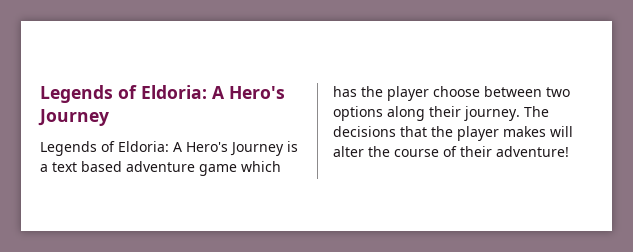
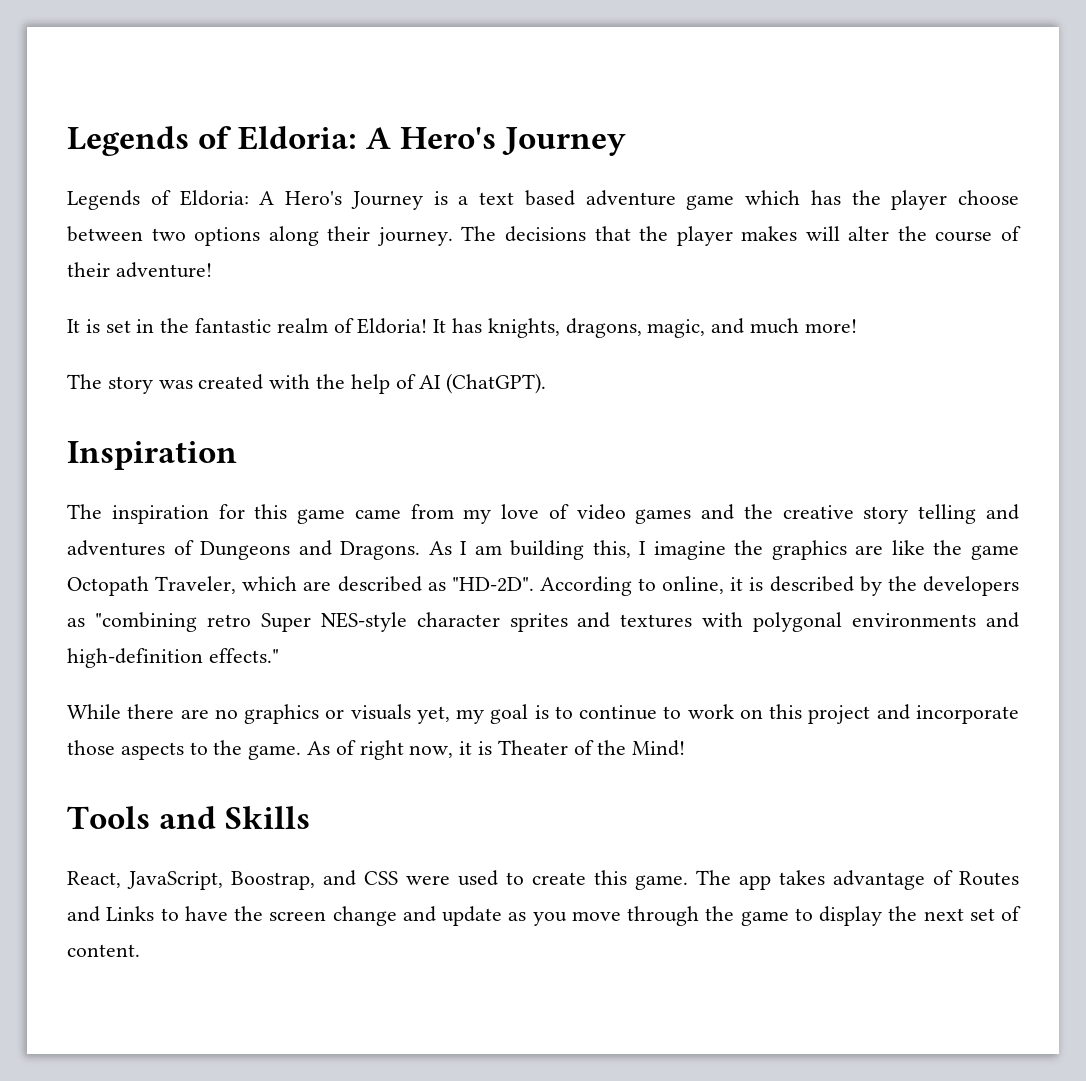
+ It is set in the fantastic realm of Eldoria! It has knights, dragons, magic, and much more!
+ The story was created with the help of AI (ChatGPT).
+ Inspiration
+ The inspiration for this game came from my love of video games and the creative story telling and adventures of Dungeons and Dragons. As I am building this, I imagine the graphics are like the game Octopath Traveler, which are described as "HD-2D". According to online, it is described by the developers as "combining retro Super NES-style character sprites and textures with polygonal environments and high-definition effects."
+ While there are no graphics or visuals yet, my goal is to continue to work on this project and incorporate those aspects to the game. As of right now, it is Theater of the Mind!
+ Tools and Skills
+ React, JavaScript, Boostrap, and CSS were used to create this game. The app takes advantage of Routes and Links to have the screen change and update as you move through the game to display the next set of content.

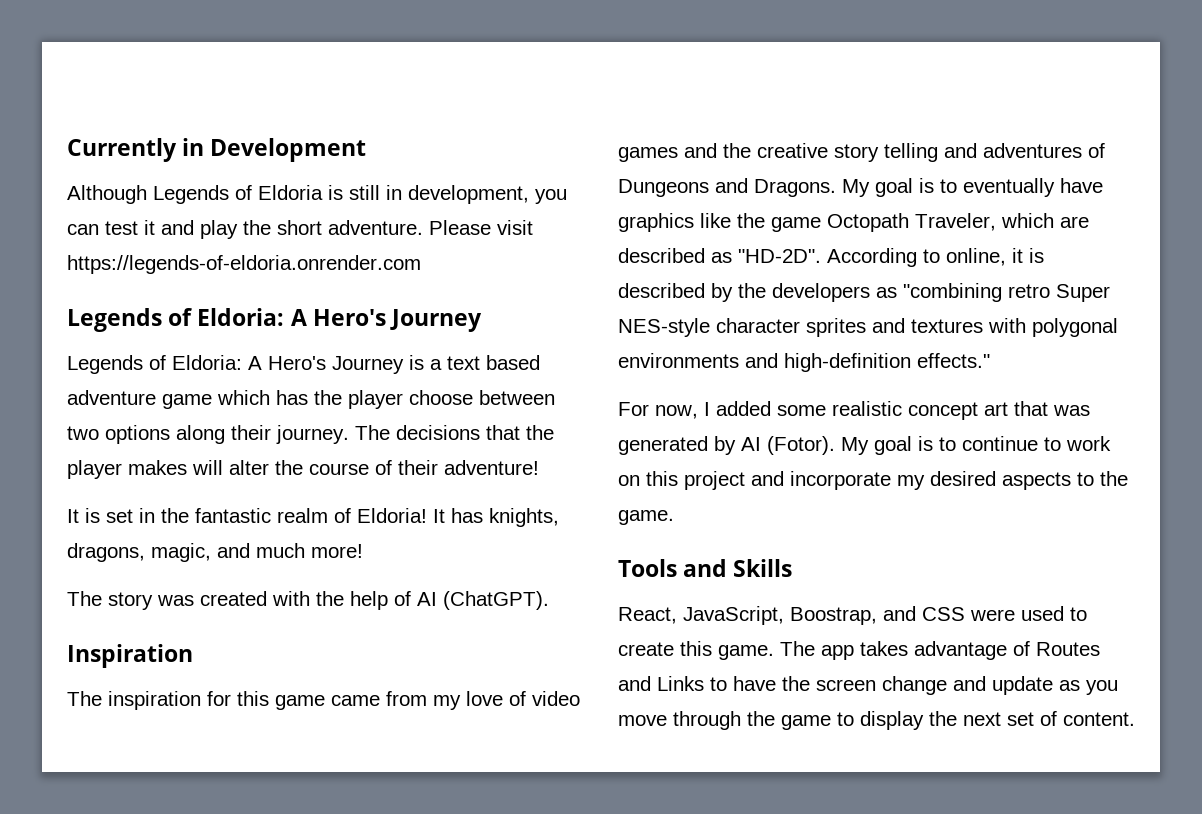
+ Currently in Development
+ Although Legends of Eldoria is still in development, you can test it and play the short adventure. Please visit https://legends-of-eldoria.onrender.com
- As I am building this, I imagine the graphics are like the game Octopath Traveler, which are described as "HD-2D".
+ My goal is to eventually have graphics like the game Octopath Traveler, which are described as "HD-2D".
- While there are no graphics or visuals yet, my goal is to continue to work on this project and incorporate those aspects to the game. As of right now, it is Theater of the Mind!
+ For now, I added some realistic concept art that was generated by AI (Fotor). My goal is to continue to work on this project and incorporate my desired aspects to the game.

